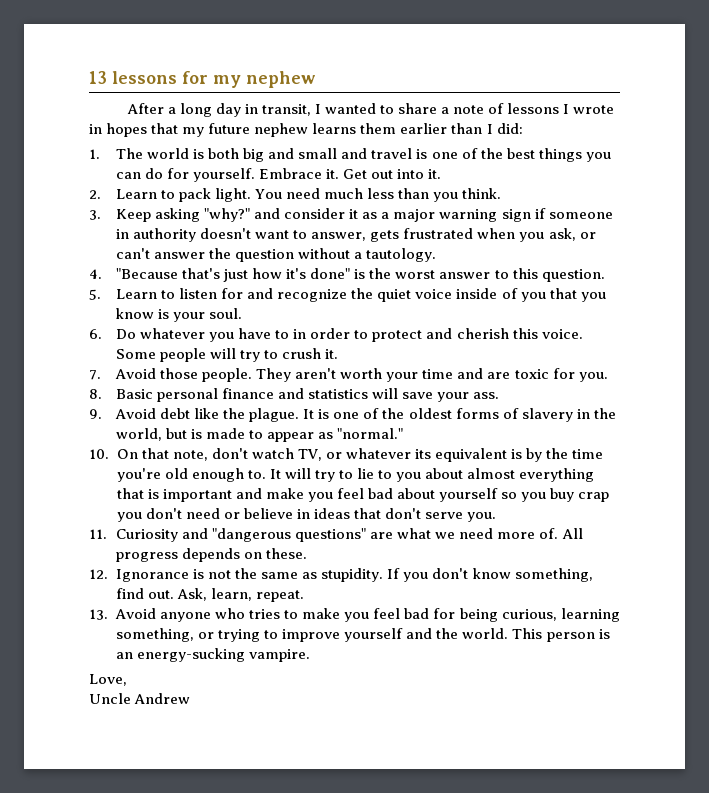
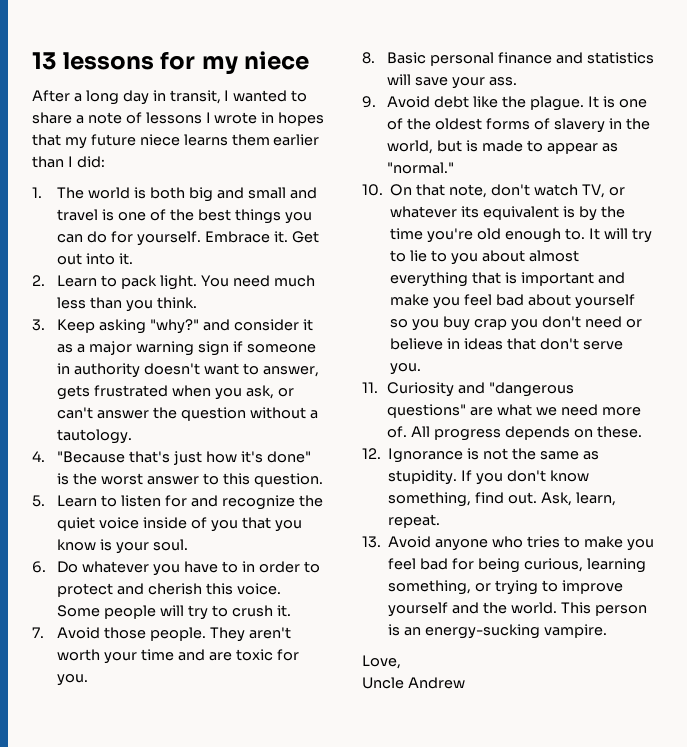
- 13 lessons for my nephew
+ 13 lessons for my niece
- After a long day in transit, I wanted to share a note of lessons I wrote in hopes that my future nephew learns them earlier than I did:
+ After a long day in transit, I wanted to share a note of lessons I wrote in hopes that my future niece learns them earlier than I did:

